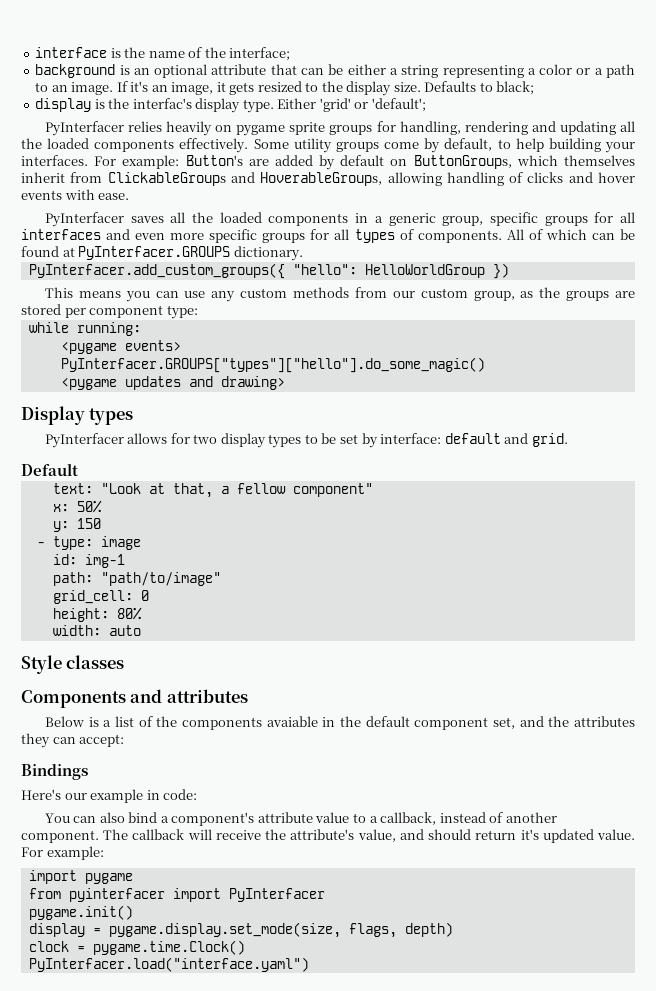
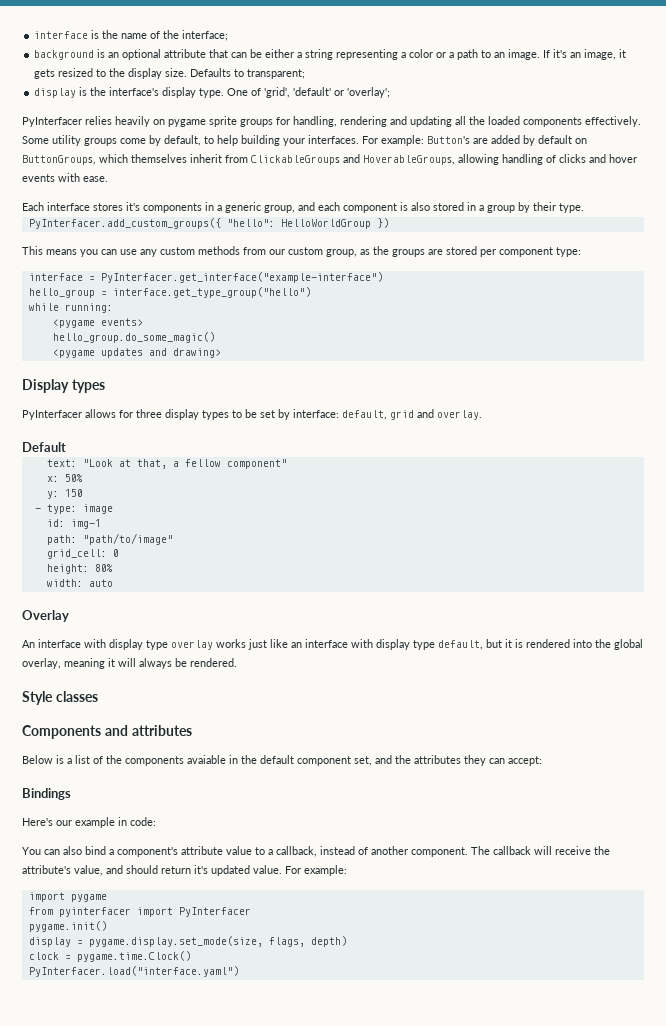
- Defaults to black;
+ Defaults to transparent;
- display is the interfac's display type.
+ display is the interface's display type.
- Either 'grid' or 'default';
+ One of 'grid', 'default' or 'overlay';
- PyInterfacer saves all the loaded components in a generic group, specific groups for all interfaces and even more specific groups for all types of components. All of which can be found at PyInterfacer.GROUPS dictionary.
+ Each interface stores it's components in a generic group, and each component is also stored in a group by their type.
+ interface = PyInterfacer.get_interface("example-interface")
+ hello_group = interface.get_type_group("hello")
- PyInterfacer.GROUPS["types"]["hello"].do_some_magic()
+ hello_group.do_some_magic()
- PyInterfacer allows for two display types to be set by interface: default and grid.
+ PyInterfacer allows for three display types to be set by interface: default, grid and overlay.
+ Overlay
+ An interface with display type overlay works just like an interface with display type default, but it is rendered into the global overlay, meaning it will always be rendered.

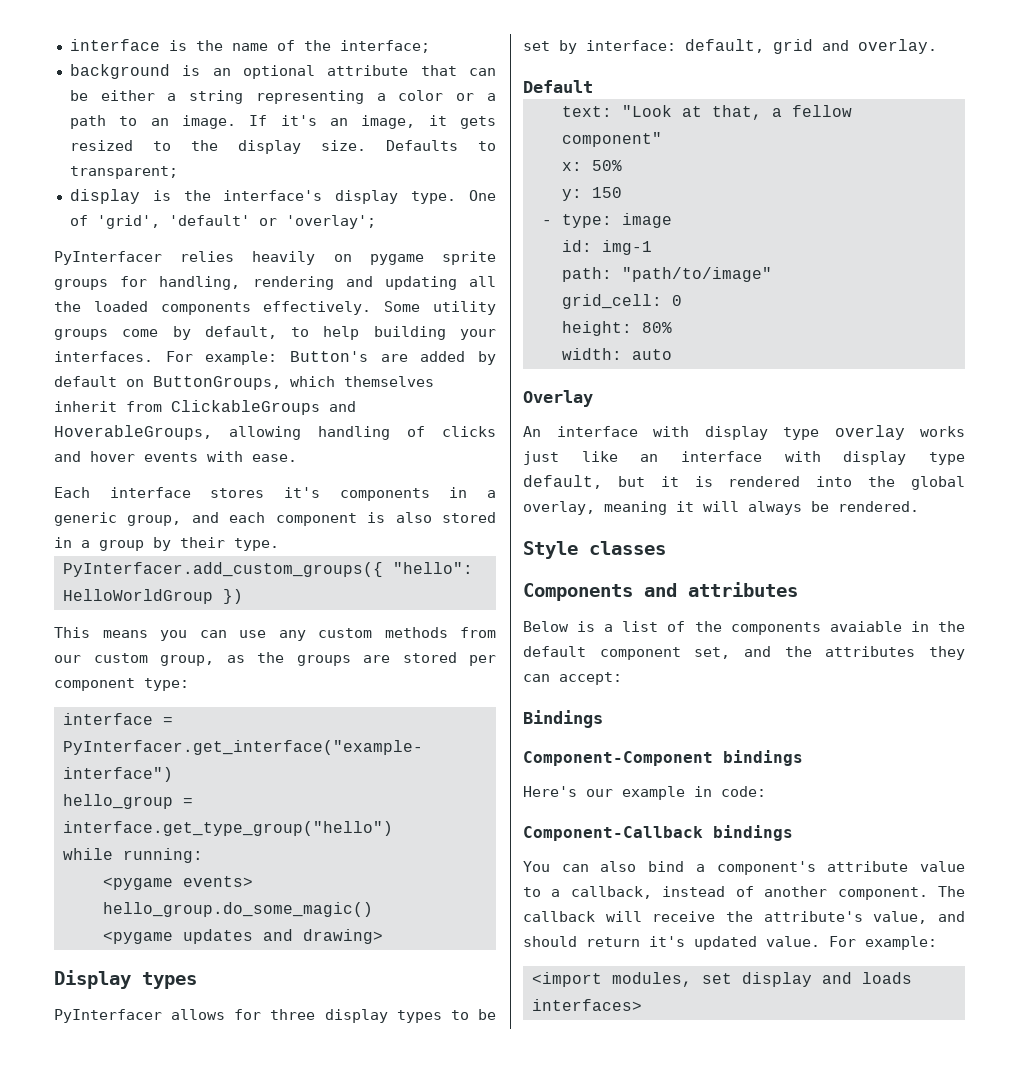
+ Component-Component bindings
+ Component-Callback bindings
- import pygame
- from pyinterfacer import PyInterfacer
- pygame.init()
- display = pygame.display.set_mode(size, flags, depth)
- clock = pygame.time.Clock()
- PyInterfacer.load("interface.yaml")
+ <import modules, set display and loads interfaces>

